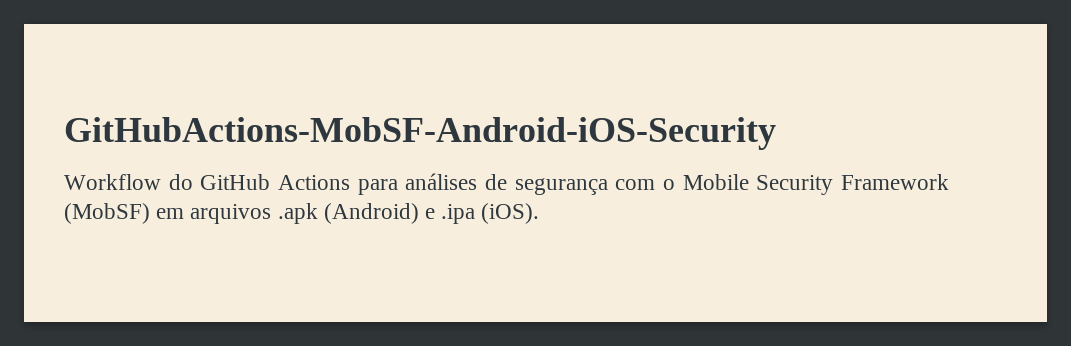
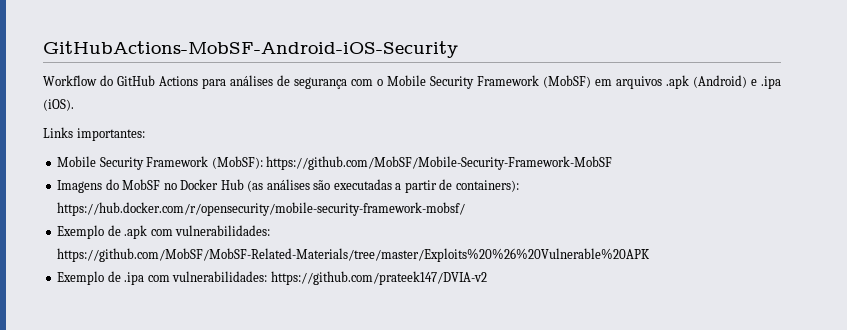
+ Links importantes:
+ Mobile Security Framework (MobSF): https://github.com/MobSF/Mobile-Security-Framework-MobSF
+ Imagens do MobSF no Docker Hub (as análises são executadas a partir de containers): https://hub.docker.com/r/opensecurity/mobile-security-framework-mobsf/
+ Exemplo de .apk com vulnerabilidades: https://github.com/MobSF/MobSF-Related-Materials/tree/master/Exploits%20%26%20Vulnerable%20APK
+ Exemplo de .ipa com vulnerabilidades: https://github.com/prateek147/DVIA-v2

